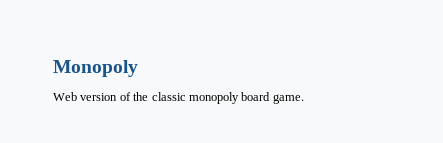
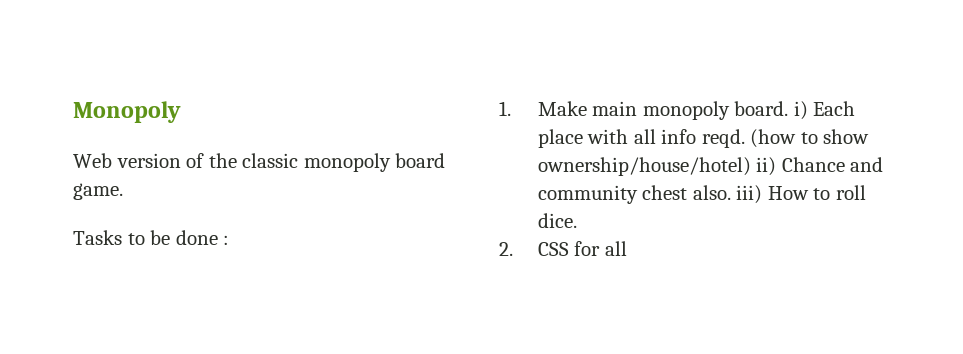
+ Tasks to be done :
+ 1. Make main monopoly board. i) Each place with all info reqd. (how to show ownership/house/hotel) ii) Chance and community chest also. iii) How to roll dice.
+ 2. CSS for all

